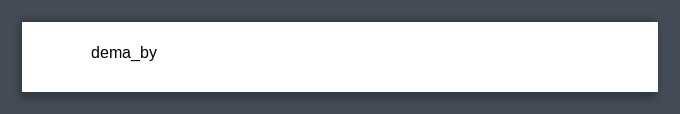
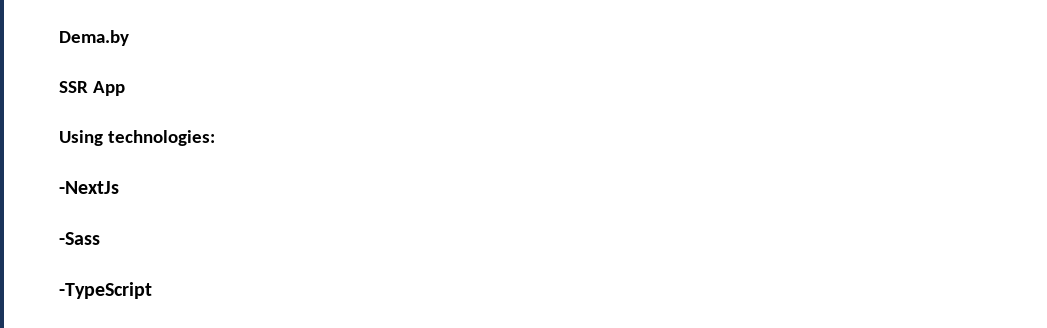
- dema_by
+ Dema.by
+ SSR App
+ Using technologies:
+ -NextJs
+ -Sass
+ -TypeScript

